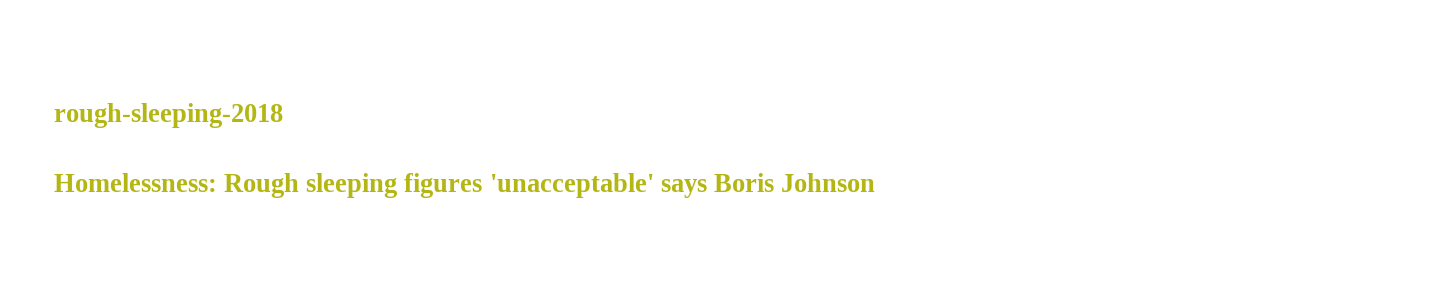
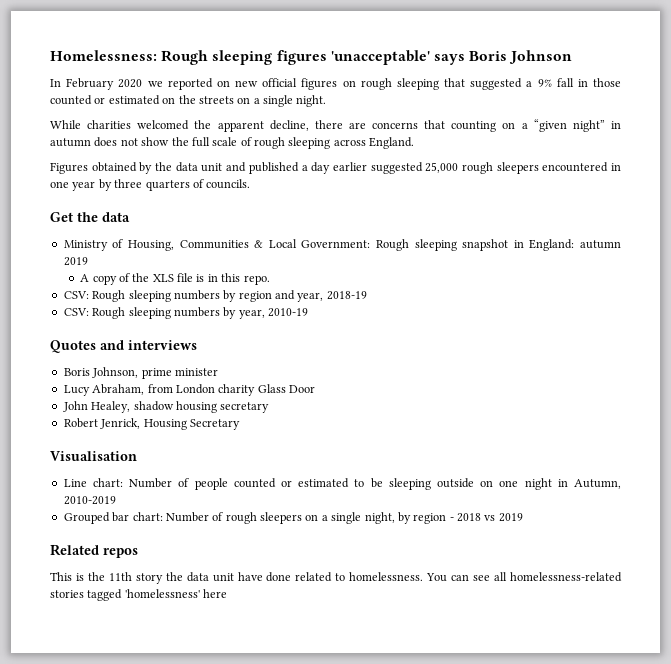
- rough-sleeping-2018
+ In February 2020 we reported on new official figures on rough sleeping that suggested a 9% fall in those counted or estimated on the streets on a single night.
+ While charities welcomed the apparent decline, there are concerns that counting on a “given night” in autumn does not show the full scale of rough sleeping across England.
+ Figures obtained by the data unit and published a day earlier suggested 25,000 rough sleepers encountered in one year by three quarters of councils.
+ Get the data
+ Ministry of Housing, Communities & Local Government: Rough sleeping snapshot in England: autumn 2019
+ A copy of the XLS file is in this repo.
+ CSV: Rough sleeping numbers by region and year, 2018-19
+ CSV: Rough sleeping numbers by year, 2010-19
+ Quotes and interviews
+ Boris Johnson, prime minister
+ Lucy Abraham, from London charity Glass Door
+ John Healey, shadow housing secretary
+ Robert Jenrick, Housing Secretary
+ Visualisation
+ Line chart: Number of people counted or estimated to be sleeping outside on one night in Autumn, 2010-2019
+ Grouped bar chart: Number of rough sleepers on a single night, by region - 2018 vs 2019
+ Related repos
+ This is the 11th story the data unit have done related to homelessness. You can see all homelessness-related stories tagged 'homelessness' here

